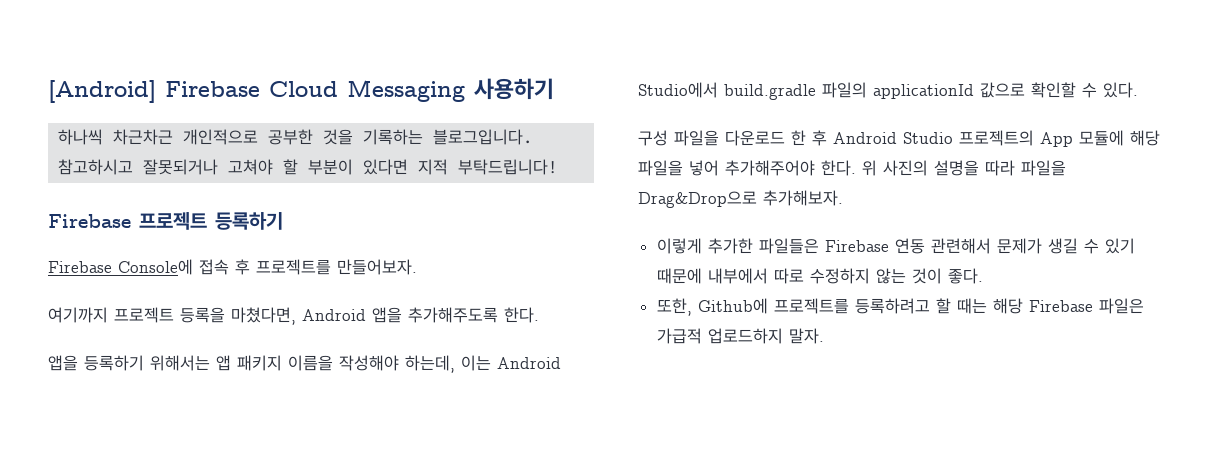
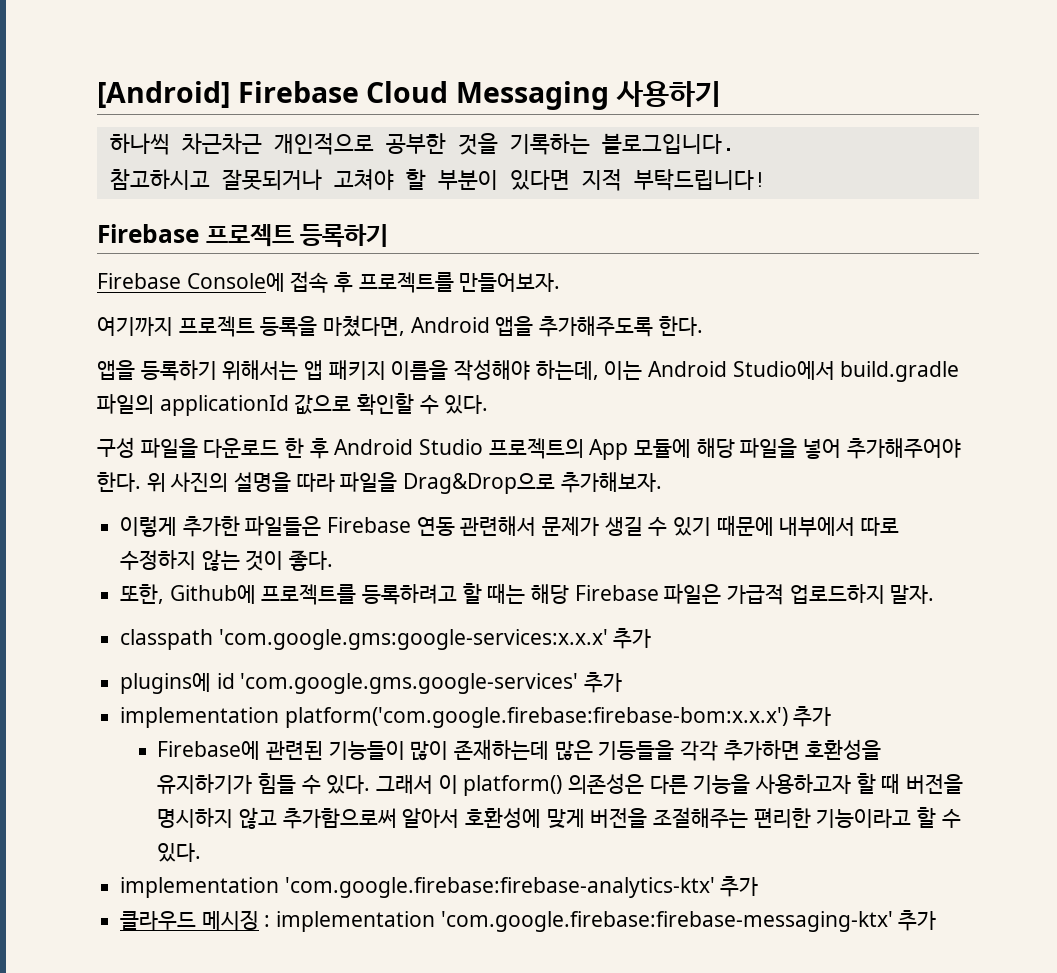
+ classpath 'com.google.gms:google-services:x.x.x' 추가
+ plugins에 id 'com.google.gms.google-services' 추가
+ implementation platform('com.google.firebase:firebase-bom:x.x.x') 추가
+ Firebase에 관련된 기능들이 많이 존재하는데 많은 기등들을 각각 추가하면 호환성을 유지하기가 힘들 수 있다. 그래서 이 platform() 의존성은 다른 기능을 사용하고자 할 때 버전을 명시하지 않고 추가함으로써 알아서 호환성에 맞게 버전을 조절해주는 편리한 기능이라고 할 수 있다.
+ implementation 'com.google.firebase:firebase-analytics-ktx' 추가
+ 클라우드 메시징 : implementation 'com.google.firebase:firebase-messaging-ktx' 추가

